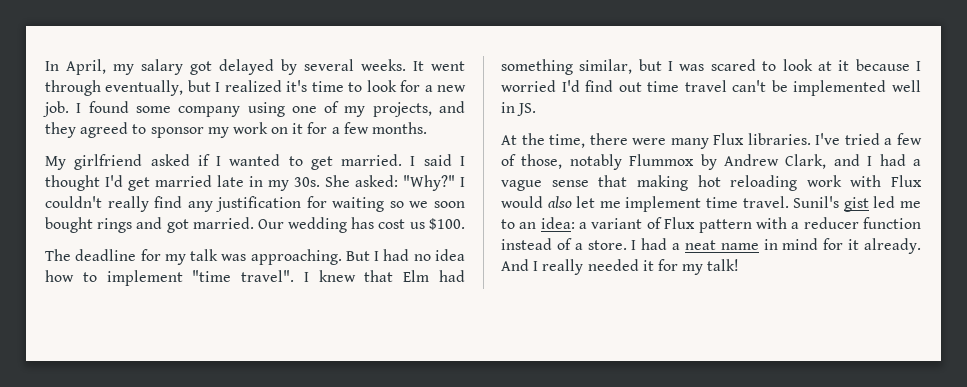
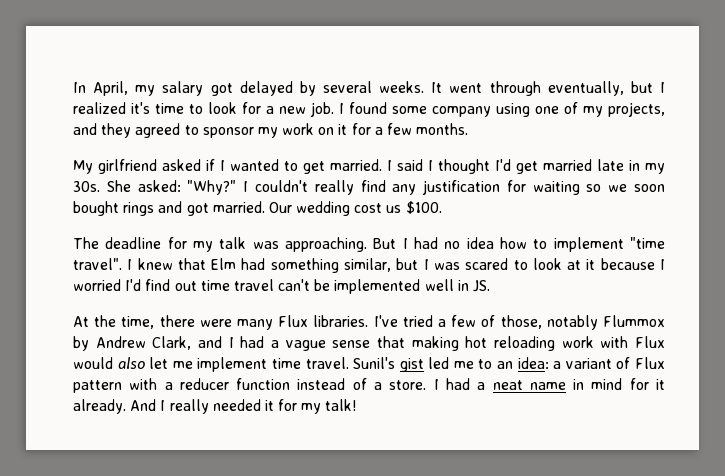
- Our wedding has cost us $100.
+ Our wedding cost us $100.

